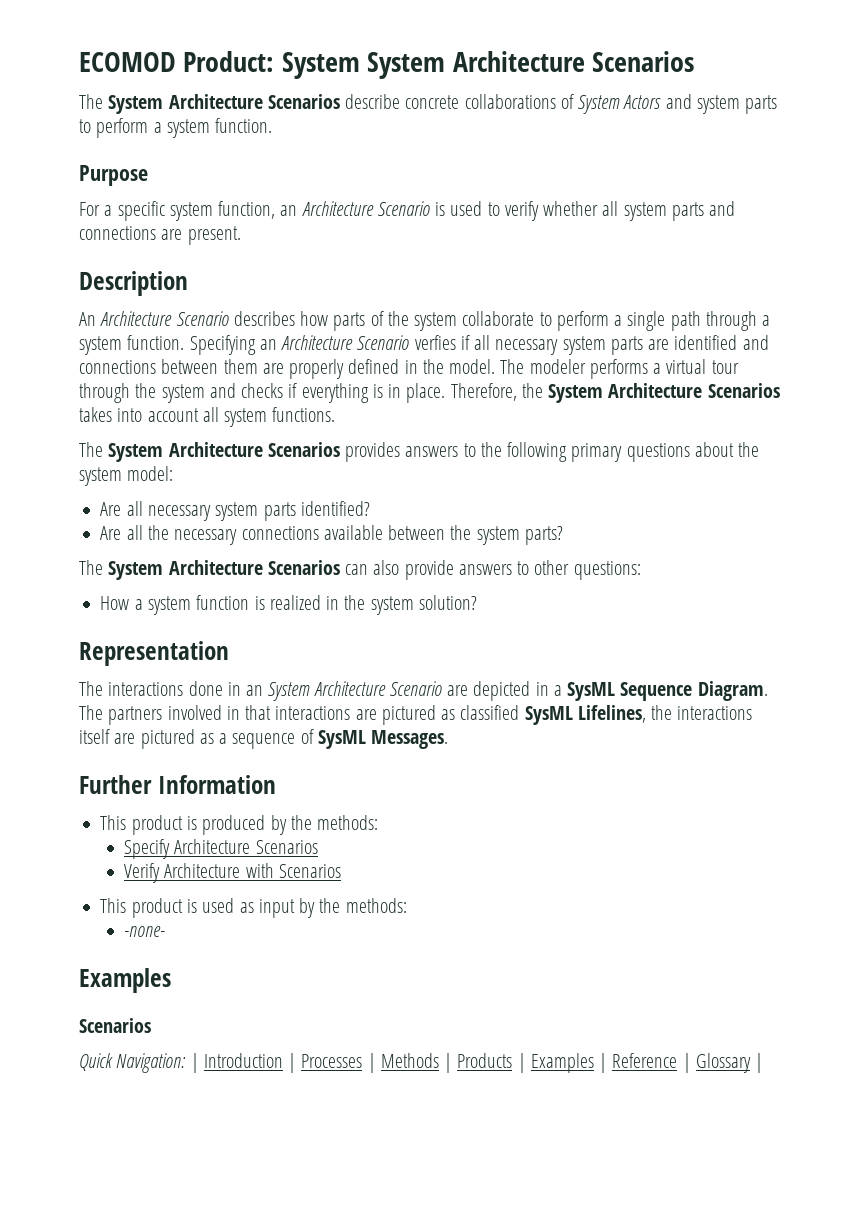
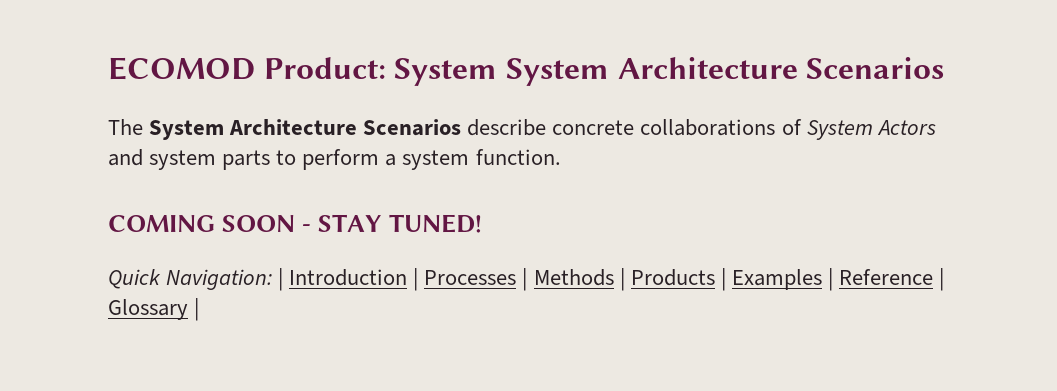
- Purpose
- For a specific system function, an Architecture Scenario is used to verify whether all system parts and connections are present.
- Description
- An Architecture Scenario describes how parts of the system collaborate to perform a single path through a system function. Specifying an Architecture Scenario verfies if all necessary system parts are identified and connections between them are properly defined in the model. The modeler performs a virtual tour through the system and checks if everything is in place. Therefore, the System Architecture Scenarios takes into account all system functions.
- The System Architecture Scenarios provides answers to the following primary questions about the system model:
- Are all necessary system parts identified?
- Are all the necessary connections available between the system parts?
- The System Architecture Scenarios can also provide answers to other questions:
- How a system function is realized in the system solution?
- Representation
- The interactions done in an System Architecture Scenario are depicted in a SysML Sequence Diagram. The partners involved in that interactions are pictured as classified SysML Lifelines, the interactions itself are pictured as a sequence of SysML Messages.
- Further Information
- This product is produced by the methods:
- Specify Architecture Scenarios
- Verify Architecture with Scenarios
- This product is used as input by the methods:
- -none-
- Examples
- Scenarios
+ COMING SOON - STAY TUNED!

